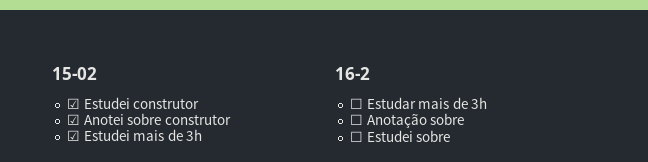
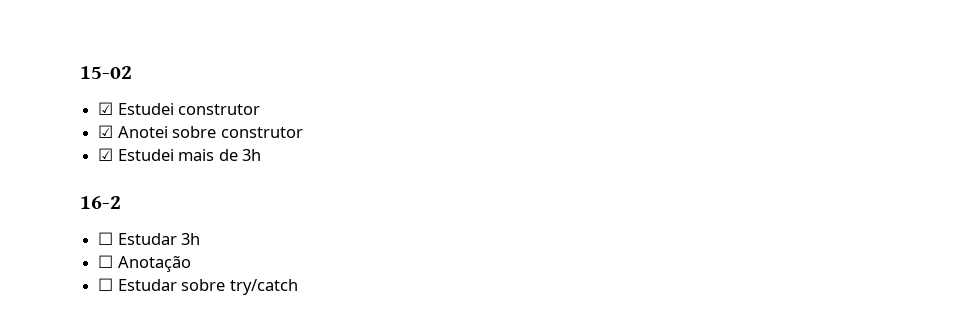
- ☐ Estudar mais de 3h
+ ☐ Estudar 3h
- ☐ Anotação sobre
- ☐ Estudei sobre
+ ☐ Anotação
+ ☐ Estudar sobre try/catch

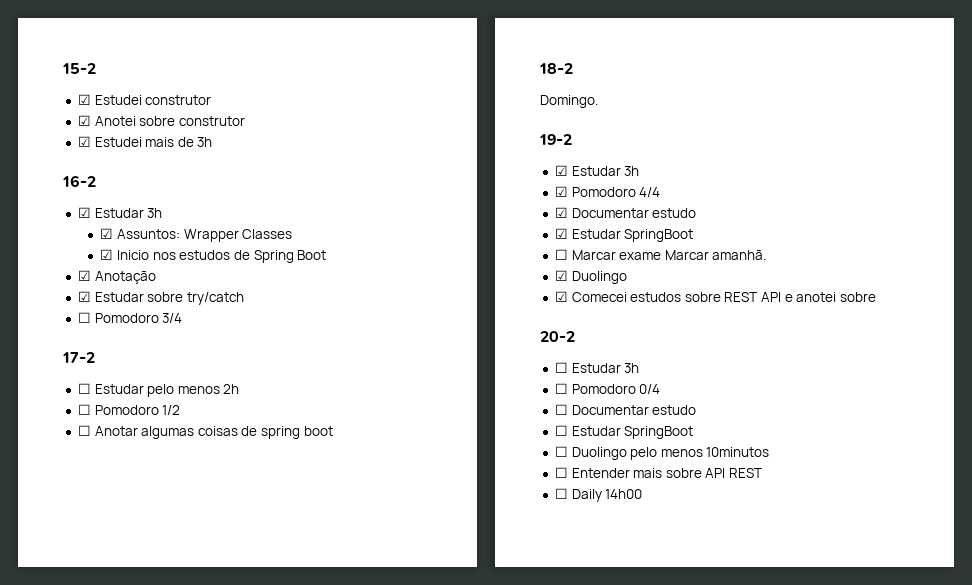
- 15-02
+ 15-2
  16-2
+ ☑ Estudar 3h
+ ☑ Assuntos: Wrapper Classes
+ ☑ Inicio nos estudos de Spring Boot
+ ☑ Anotação
+ ☑ Estudar sobre try/catch
+ ☐ Pomodoro 3/4
+ 17-2
+ ☐ Estudar pelo menos 2h
+ ☐ Pomodoro 1/2
+ ☐ Anotar algumas coisas de spring boot
+ 18-2
+ Domingo.
+ 19-2
+ ☑ Estudar 3h
+ ☑ Pomodoro 4/4
+ ☑ Documentar estudo
+ ☑ Estudar SpringBoot
+ ☐ Marcar exame Marcar amanhã.
+ ☑ Duolingo
+ ☑ Comecei estudos sobre REST API e anotei sobre
+ 20-2
  ☐ Estudar 3h
- ☐ Anotação
- ☐ Estudar sobre try/catch
+ ☐ Pomodoro 0/4
+ ☐ Documentar estudo
+ ☐ Estudar SpringBoot
+ ☐ Duolingo pelo menos 10minutos
+ ☐ Entender mais sobre API REST
+ ☐ Daily 14h00

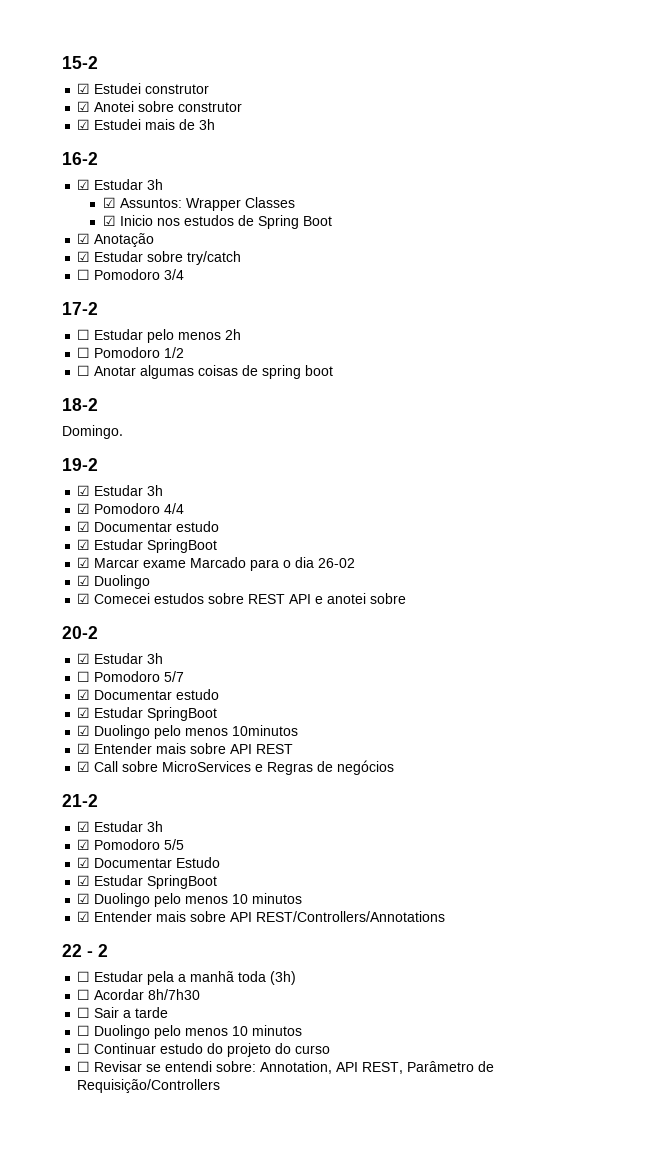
- ☐ Marcar exame Marcar amanhã.
+ ☑ Marcar exame Marcado para o dia 26-02
  20-2
- ☐ Estudar 3h
+ ☑ Estudar 3h
- ☐ Pomodoro 0/4
- ☐ Documentar estudo
- ☐ Estudar SpringBoot
- ☐ Duolingo pelo menos 10minutos
+ ☐ Pomodoro 5/7
+ ☑ Documentar estudo
+ ☑ Estudar SpringBoot
+ ☑ Duolingo pelo menos 10minutos
- ☐ Entender mais sobre API REST
+ ☑ Entender mais sobre API REST
- ☐ Daily 14h00
+ ☑ Call sobre MicroServices e Regras de negócios
+ 21-2
+ ☑ Estudar 3h
+ ☑ Pomodoro 5/5
+ ☑ Documentar Estudo
+ ☑ Estudar SpringBoot
+ ☑ Duolingo pelo menos 10 minutos
+ ☑ Entender mais sobre API REST/Controllers/Annotations
+ 22 - 2
+ ☐ Estudar pela a manhã toda (3h)
+ ☐ Acordar 8h/7h30
+ ☐ Sair a tarde
+ ☐ Duolingo pelo menos 10 minutos
+ ☐ Continuar estudo do projeto do curso
+ ☐ Revisar se entendi sobre: Annotation, API REST, Parâmetro de Requisição/Controllers

